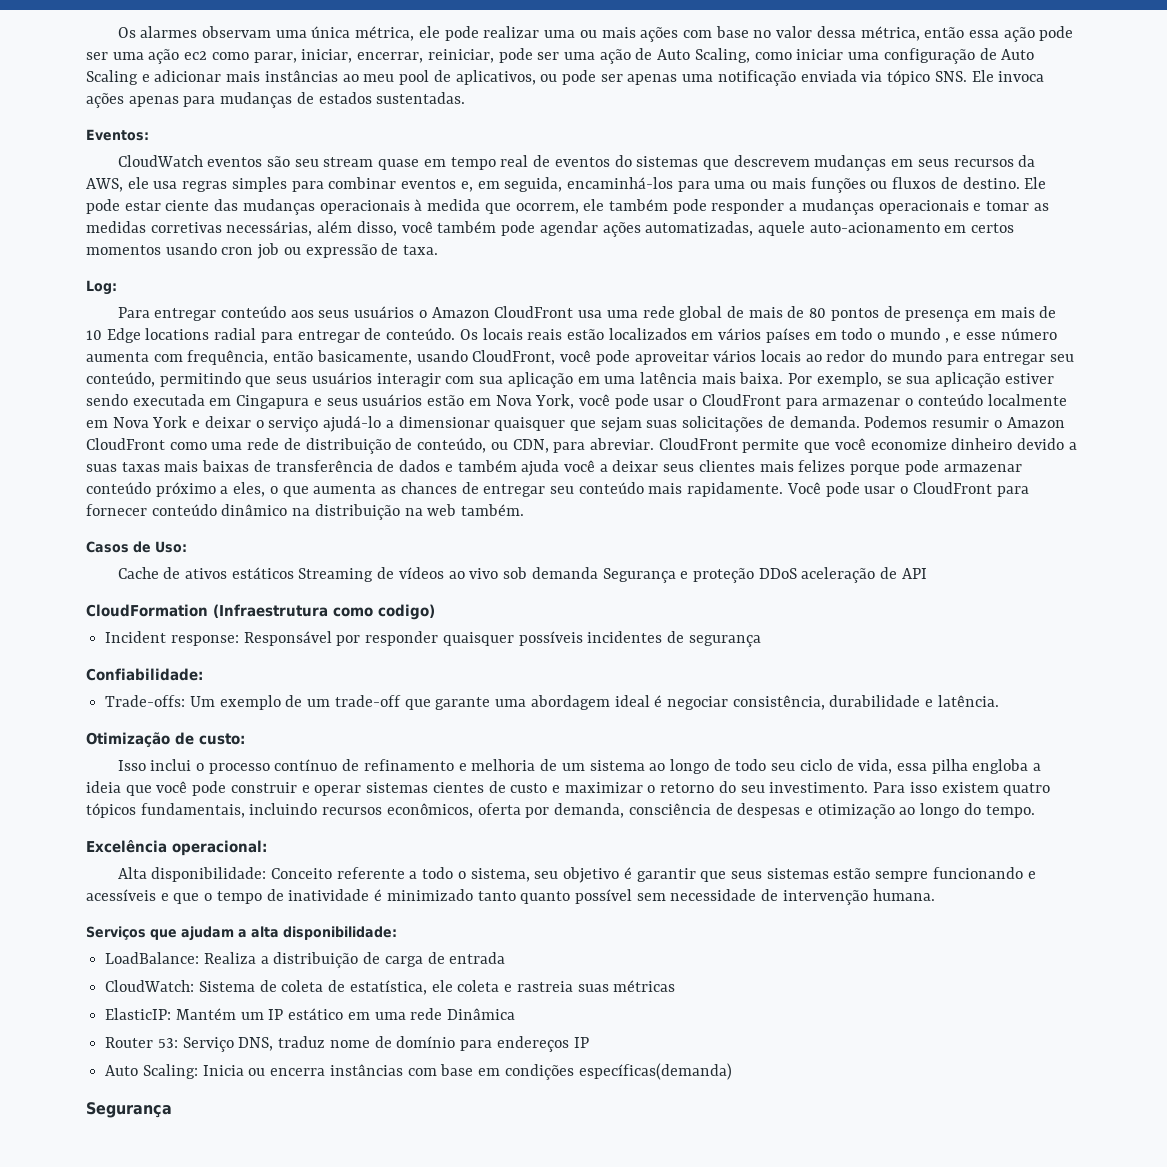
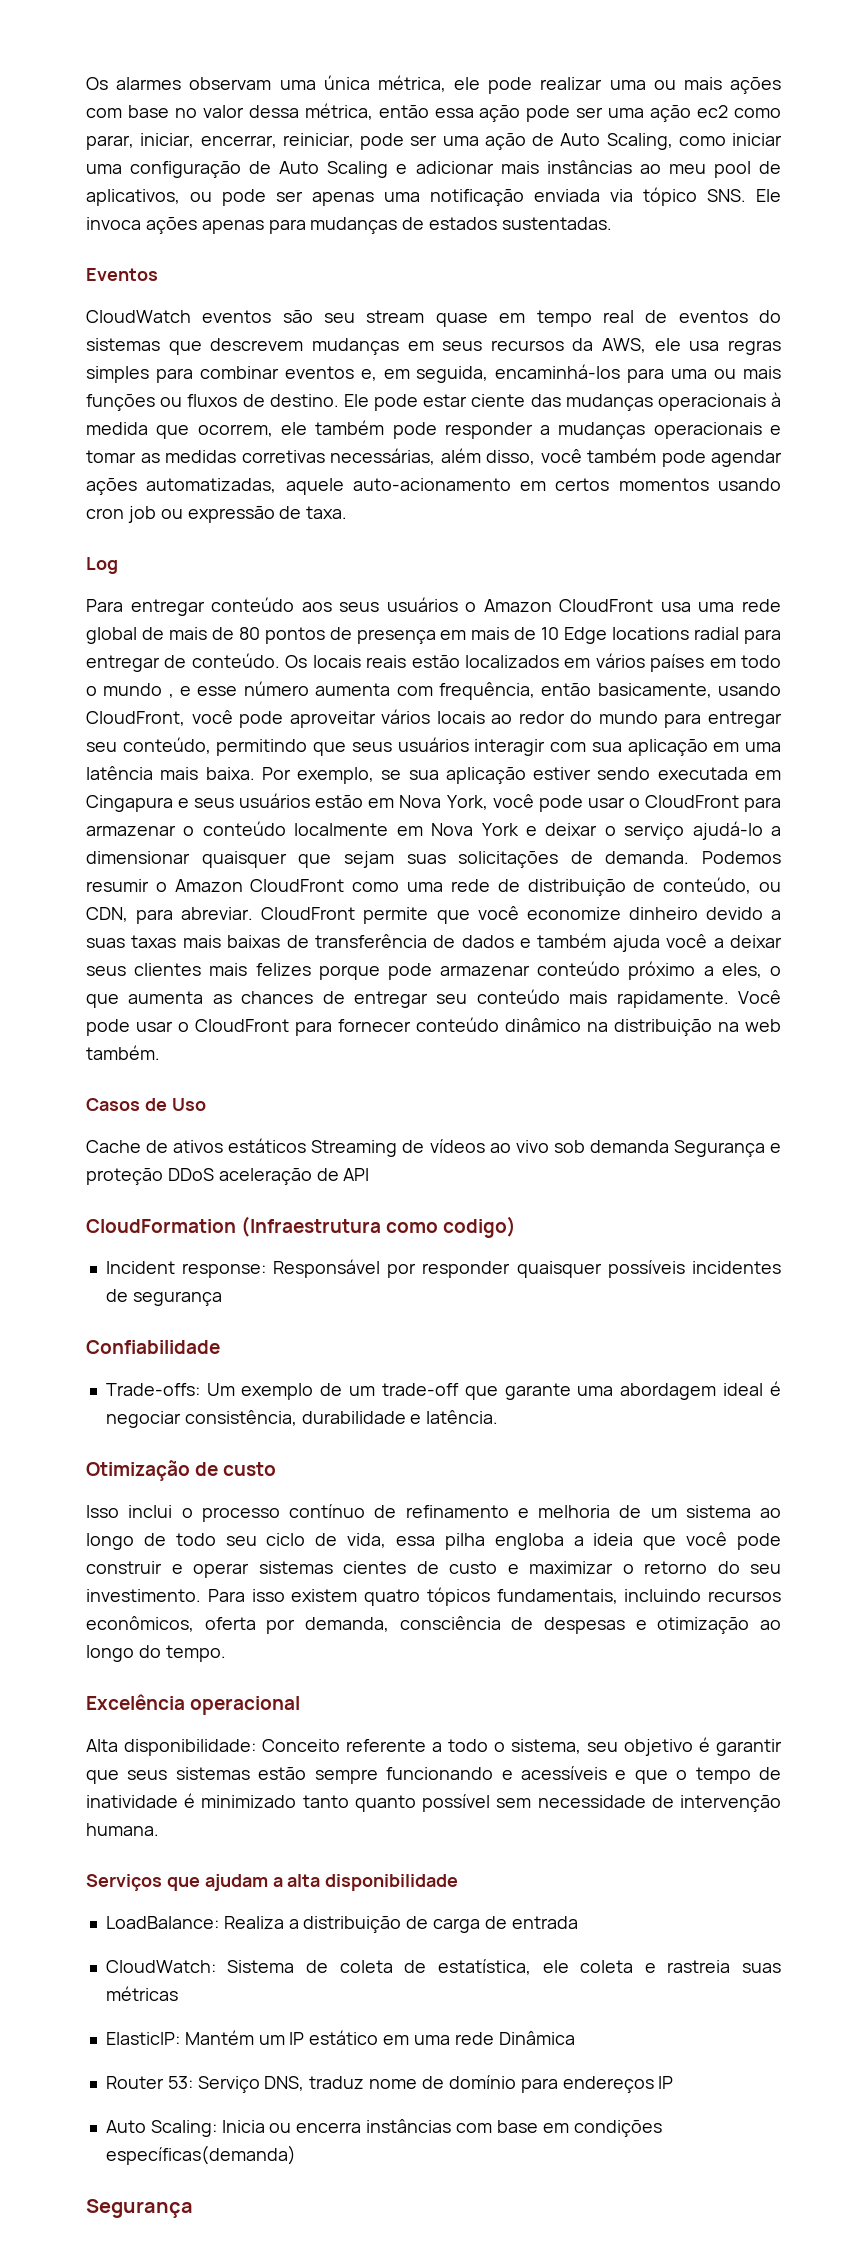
- Eventos:
+ Eventos
- Log:
+ Log
- Casos de Uso:
+ Casos de Uso
- Confiabilidade:
+ Confiabilidade
- Otimização de custo:
+ Otimização de custo
- Excelência operacional:
+ Excelência operacional
- Serviços que ajudam a alta disponibilidade:
+ Serviços que ajudam a alta disponibilidade

